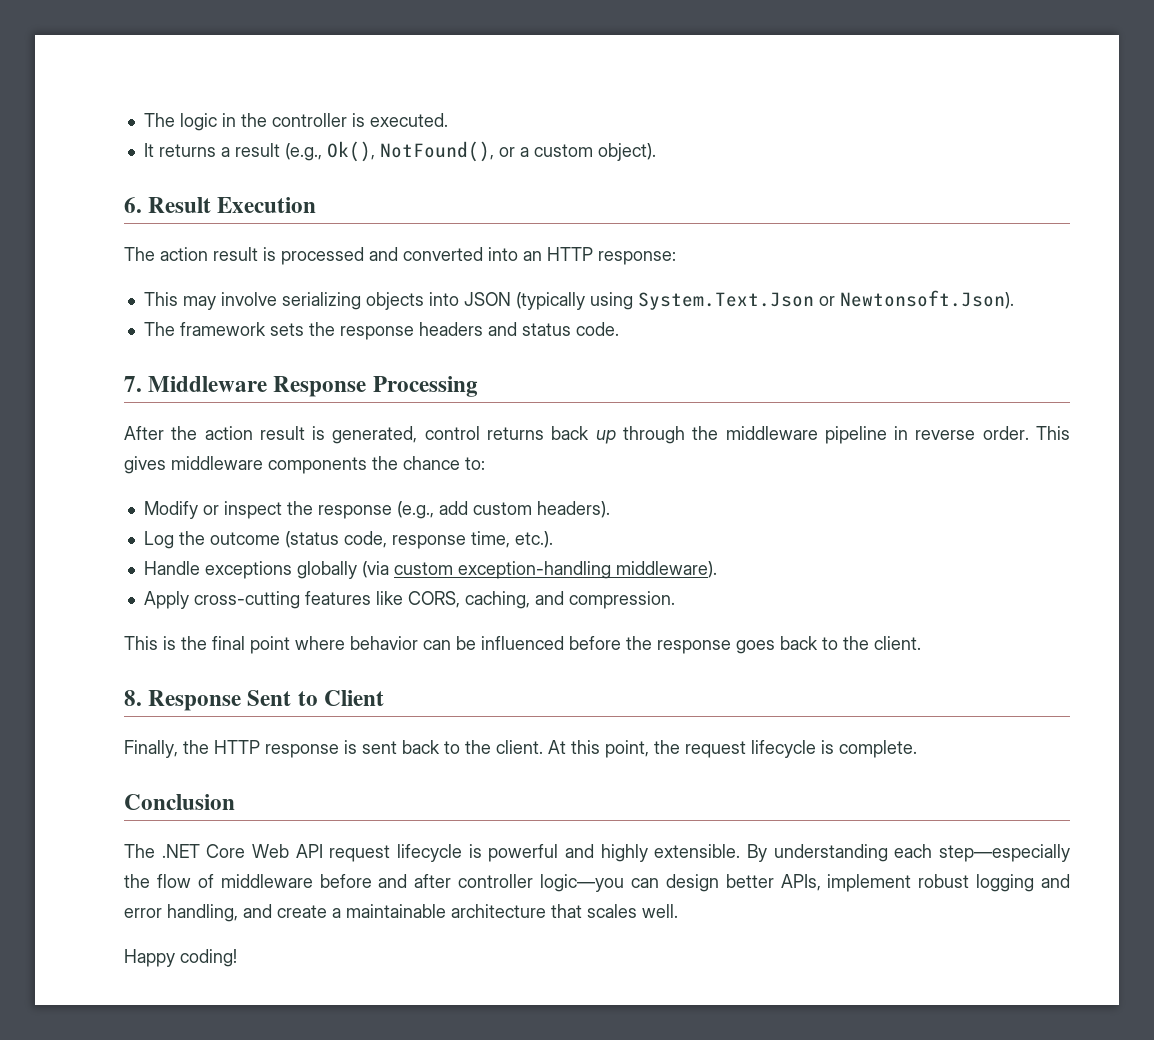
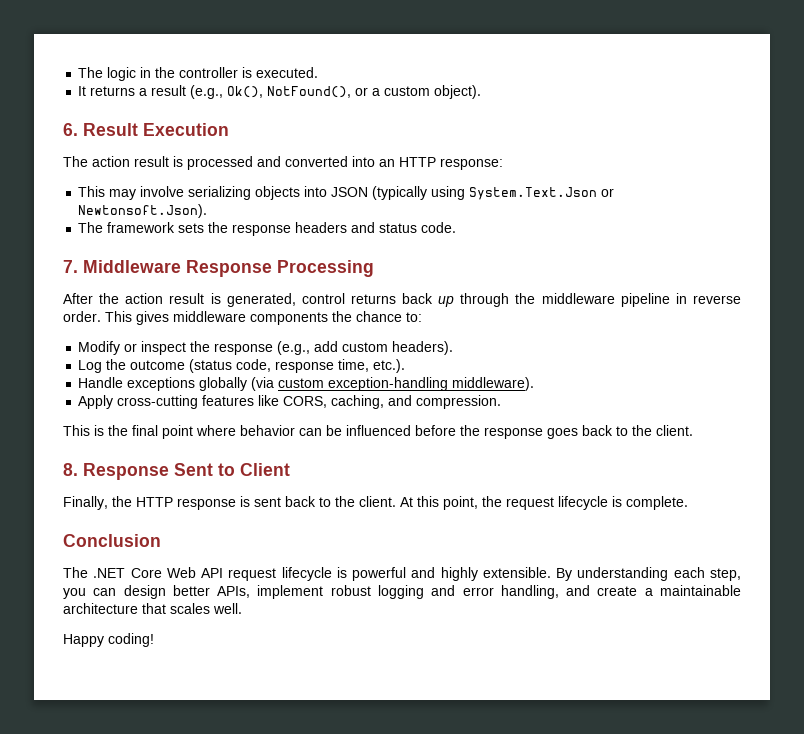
- By understanding each step—especially the flow of middleware before and after controller logic—you can design better APIs, implement robust logging and error handling, and create a maintainable architecture that scales well.
+ By understanding each step, you can design better APIs, implement robust logging and error handling, and create a maintainable architecture that scales well.

